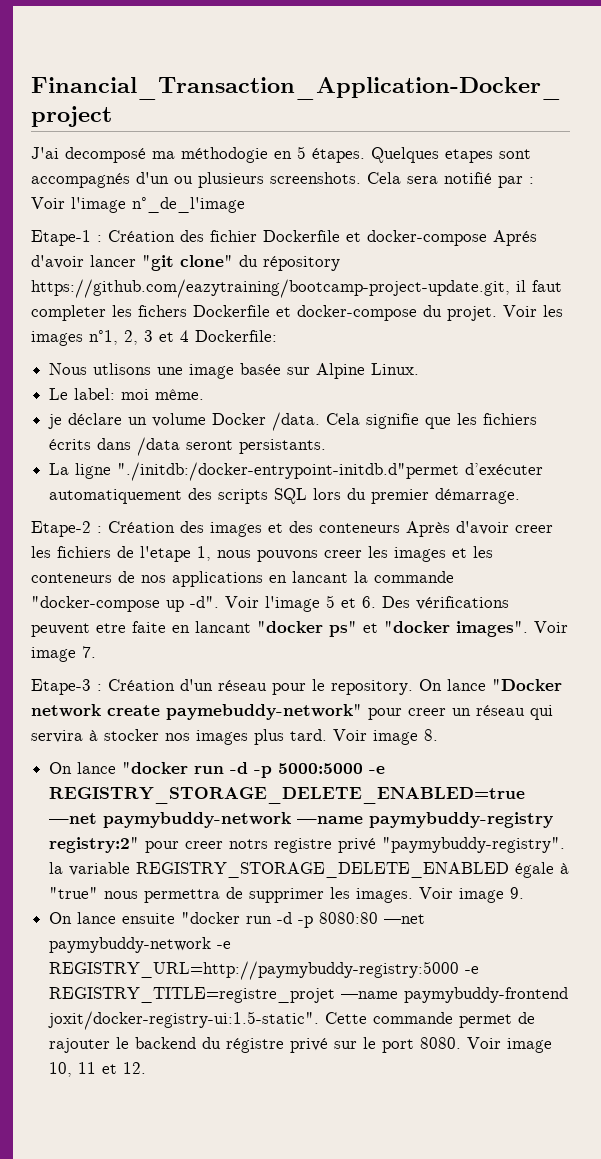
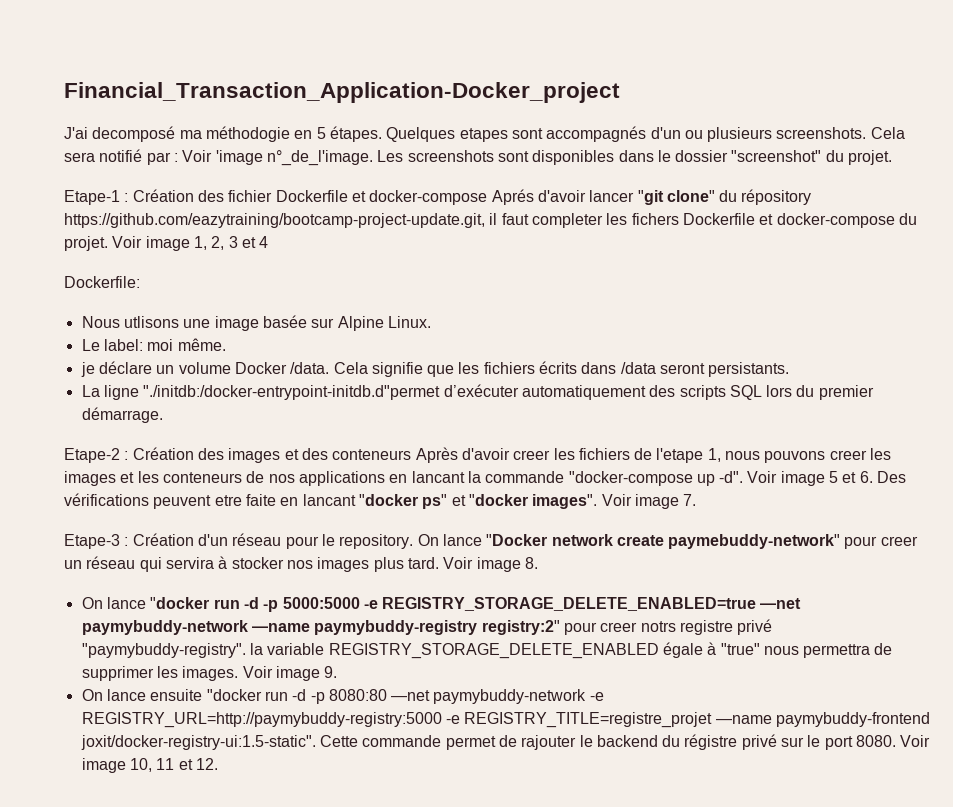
- Cela sera notifié par : Voir l'image n°_de_l'image
+ Cela sera notifié par : Voir 'image n°_de_l'image. Les screenshots sont disponibles dans le dossier "screenshot" du projet.
- Voir les images n°1, 2, 3 et 4 Dockerfile:
+ Voir image 1, 2, 3 et 4
+ Dockerfile:
- Voir l'image 5 et 6. Des vérifications peuvent etre faite en lancant "docker ps" et "docker images".
+ Voir image 5 et 6. Des vérifications peuvent etre faite en lancant "docker ps" et "docker images".

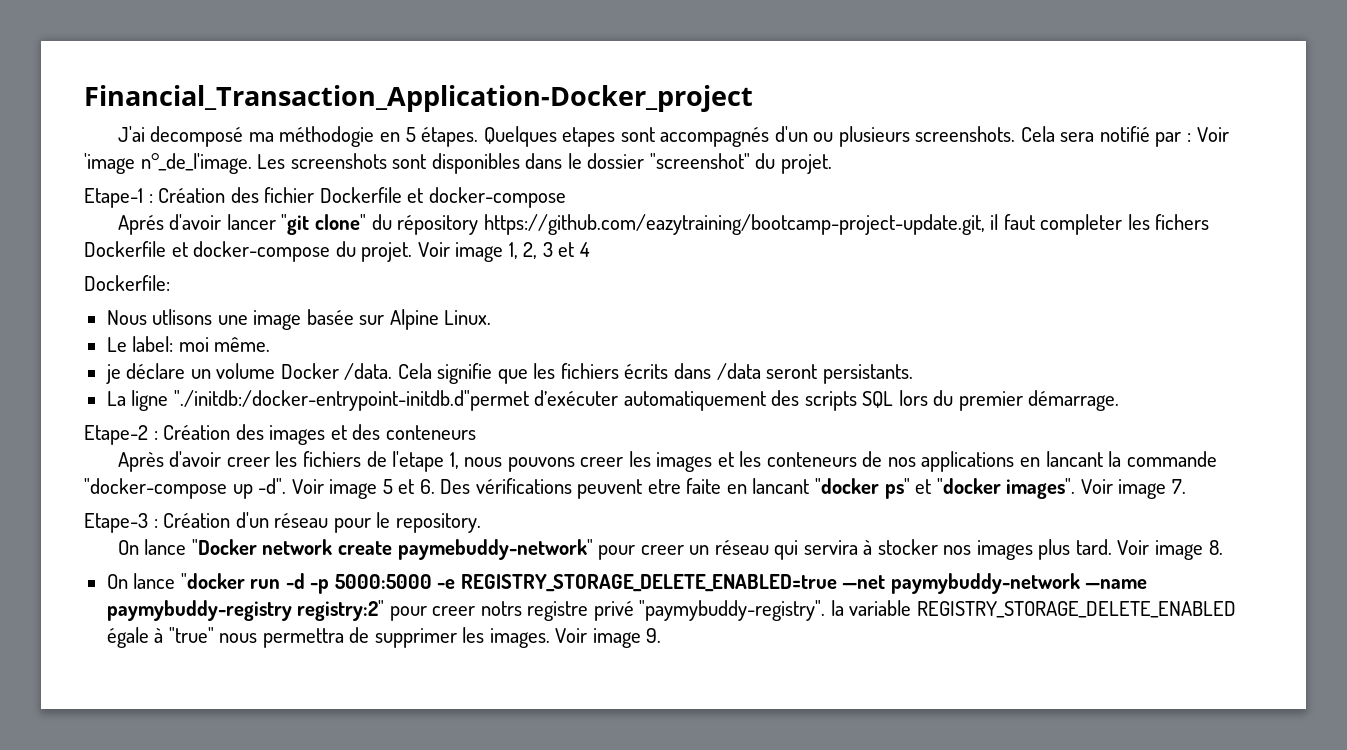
- Etape-1 : Création des fichier Dockerfile et docker-compose Aprés d'avoir lancer "git clone" du répository https://github.com/eazytraining/bootcamp-project-update.git, il faut completer les fichers Dockerfile et docker-compose du projet.
+ Etape-1 : Création des fichier Dockerfile et docker-compose
+ Aprés d'avoir lancer "git clone" du répository https://github.com/eazytraining/bootcamp-project-update.git, il faut completer les fichers Dockerfile et docker-compose du projet.
- Etape-2 : Création des images et des conteneurs Après d'avoir creer les fichiers de l'etape 1, nous pouvons creer les images et les conteneurs de nos applications en lancant la commande "docker-compose up -d".
+ Etape-2 : Création des images et des conteneurs
+ Après d'avoir creer les fichiers de l'etape 1, nous pouvons creer les images et les conteneurs de nos applications en lancant la commande "docker-compose up -d".
- Etape-3 : Création d'un réseau pour le repository. On lance "Docker network create paymebuddy-network" pour creer un réseau qui servira à stocker nos images plus tard.
+ Etape-3 : Création d'un réseau pour le repository.
+ On lance "Docker network create paymebuddy-network" pour creer un réseau qui servira à stocker nos images plus tard.
- On lance ensuite "docker run -d -p 8080:80 —net paymybuddy-network -e REGISTRY_URL=http://paymybuddy-registry:5000 -e REGISTRY_TITLE=registre_projet —name paymybuddy-frontend joxit/docker-registry-ui:1.5-static". Cette commande permet de rajouter le backend du régistre privé sur le port 8080. Voir image 10, 11 et 12.

